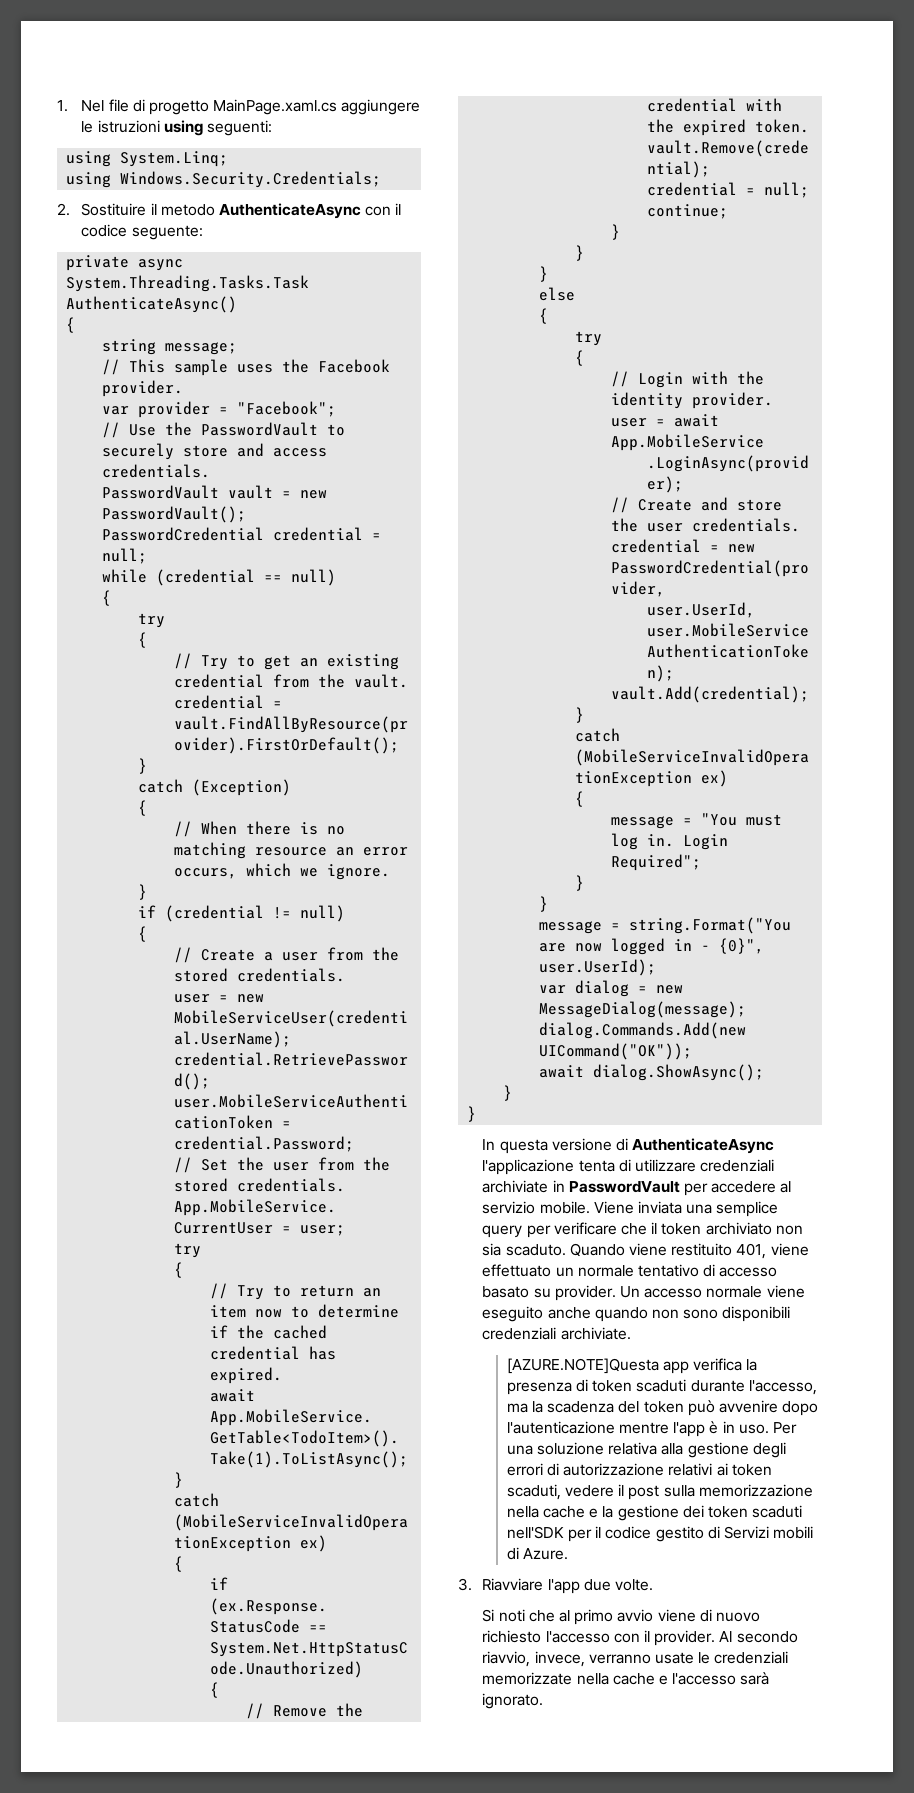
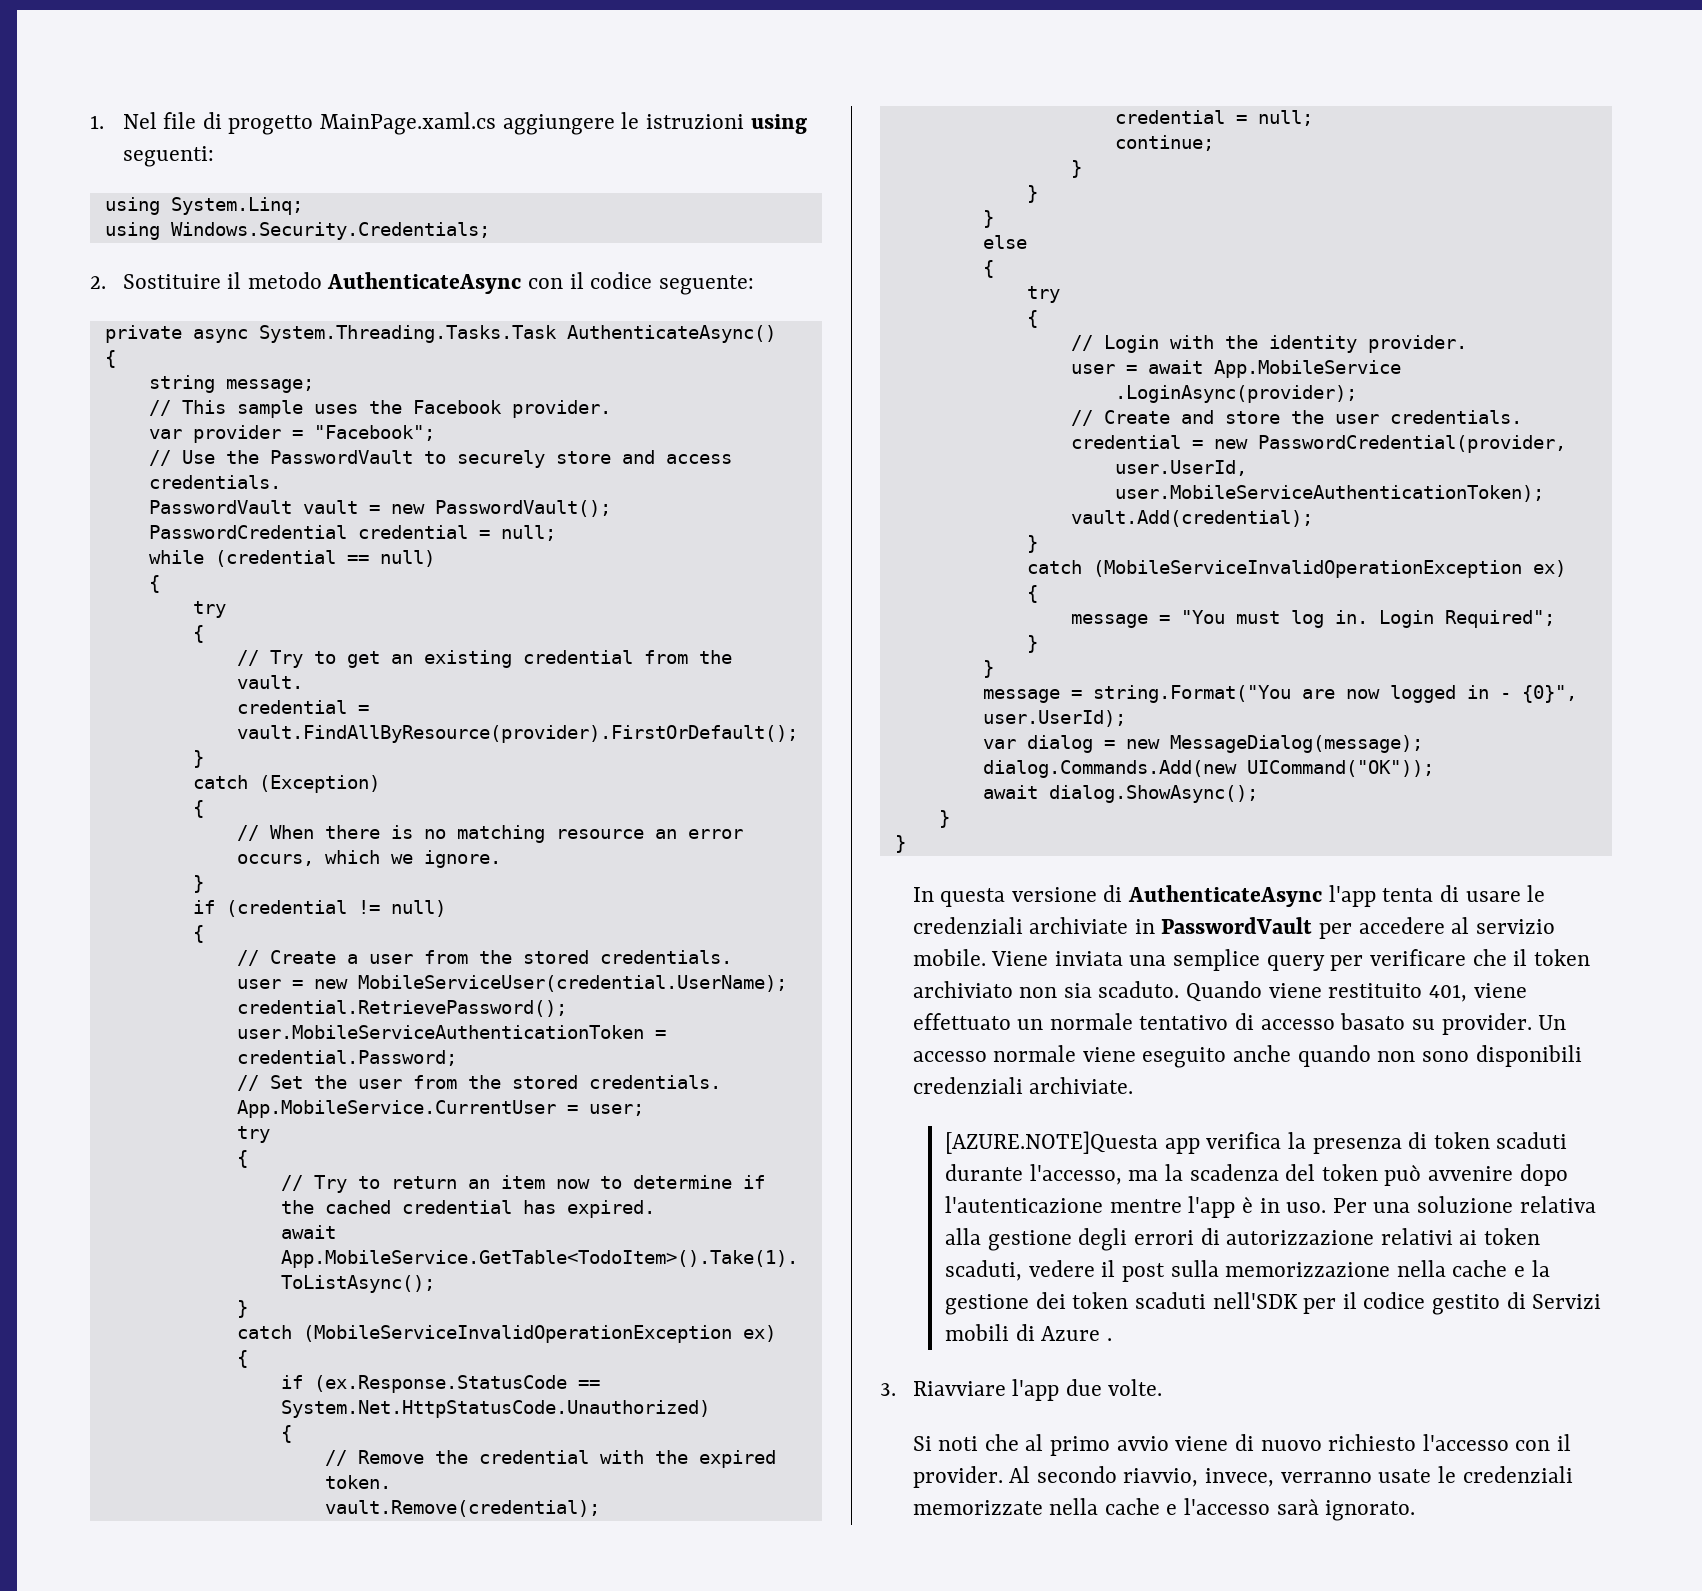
- In questa versione di AuthenticateAsync l'applicazione tenta di utilizzare credenziali archiviate in PasswordVault per accedere al servizio mobile.
+ In questa versione di AuthenticateAsync l'app tenta di usare le credenziali archiviate in PasswordVault per accedere al servizio mobile.
- Per una soluzione relativa alla gestione degli errori di autorizzazione relativi ai token scaduti, vedere il post sulla memorizzazione nella cache e la gestione dei token scaduti nell'SDK per il codice gestito di Servizi mobili di Azure.
+ Per una soluzione relativa alla gestione degli errori di autorizzazione relativi ai token scaduti, vedere il post sulla memorizzazione nella cache e la gestione dei token scaduti nell'SDK per il codice gestito di Servizi mobili di Azure .

